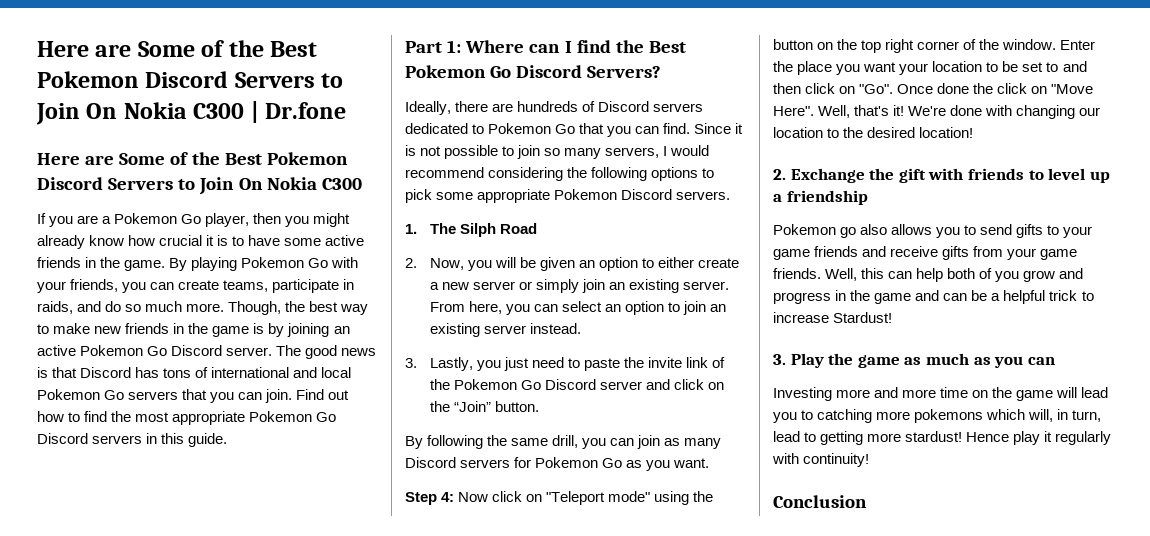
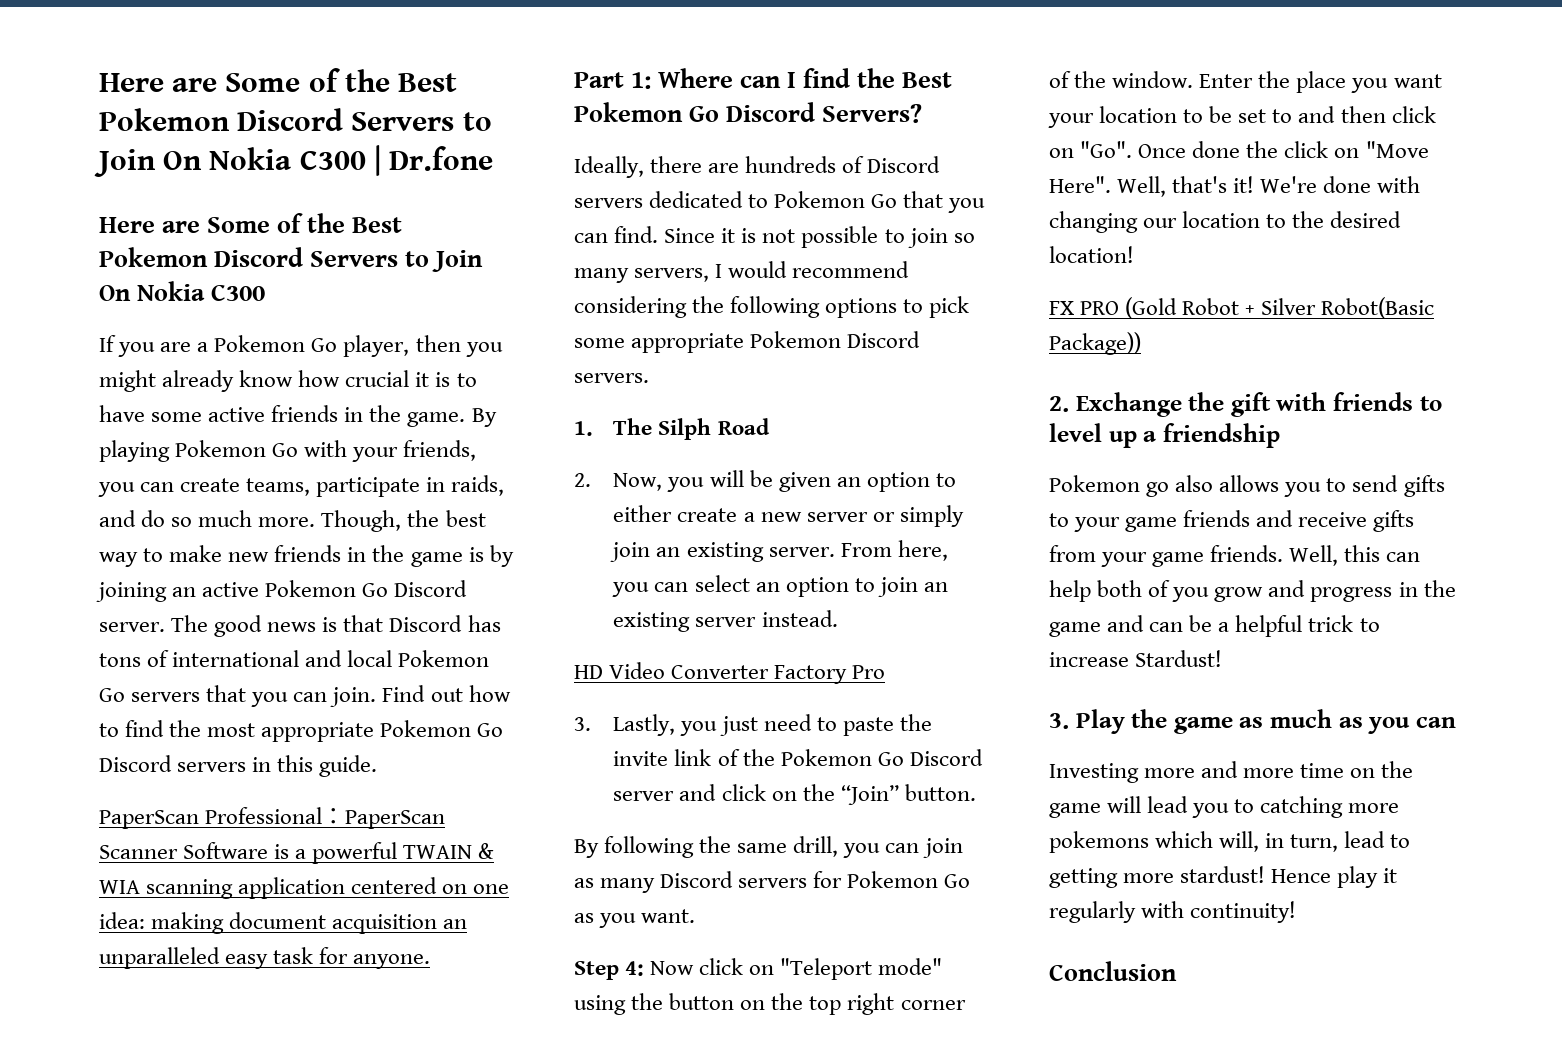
+ PaperScan Professional：PaperScan Scanner Software is a powerful TWAIN & WIA scanning application centered on one idea: making document acquisition an unparalleled easy task for anyone.
+ HD Video Converter Factory Pro
+ FX PRO (Gold Robot + Silver Robot(Basic Package))

